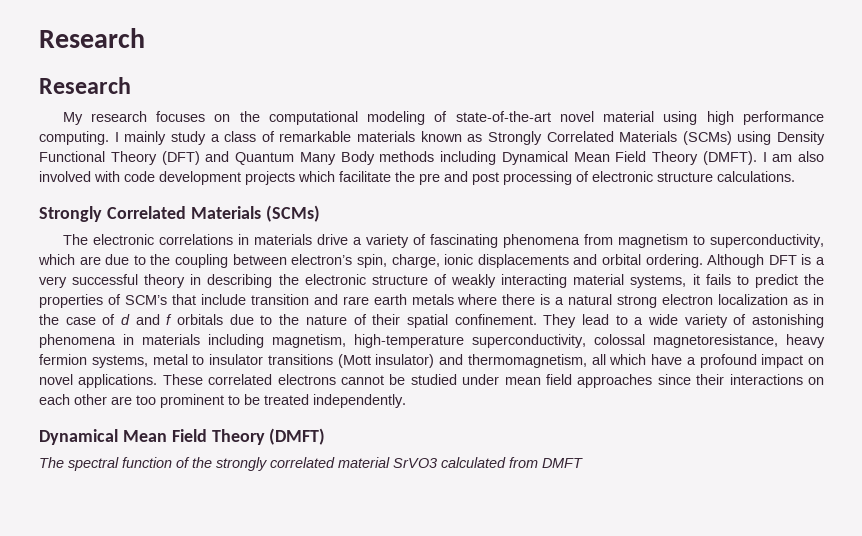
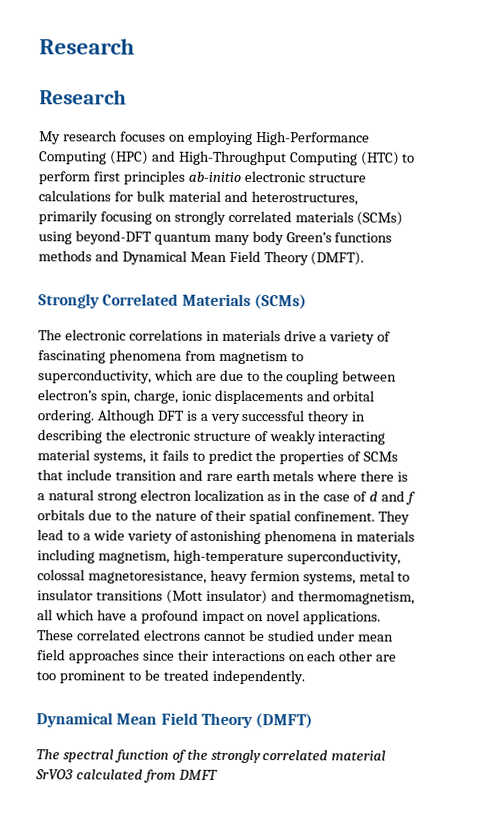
- My research focuses on the computational modeling of state-of-the-art novel material using high performance computing. I mainly study a class of remarkable materials known as Strongly Correlated Materials (SCMs) using Density Functional Theory (DFT) and Quantum Many Body methods including Dynamical Mean Field Theory (DMFT). I am also involved with code development projects which facilitate the pre and post processing of electronic structure calculations.
+ My research focuses on employing High-Performance Computing (HPC) and High-Throughput Computing (HTC) to perform first principles ab-initio electronic structure calculations for bulk material and heterostructures, primarily focusing on strongly correlated materials (SCMs) using beyond-DFT quantum many body Green’s functions methods and Dynamical Mean Field Theory (DMFT).
- Although DFT is a very successful theory in describing the electronic structure of weakly interacting material systems, it fails to predict the properties of SCM’s that include transition and rare earth metals where there is a natural strong electron localization as in the case of d and f orbitals due to the nature of their spatial confinement.
+ Although DFT is a very successful theory in describing the electronic structure of weakly interacting material systems, it fails to predict the properties of SCMs that include transition and rare earth metals where there is a natural strong electron localization as in the case of d and f orbitals due to the nature of their spatial confinement.

